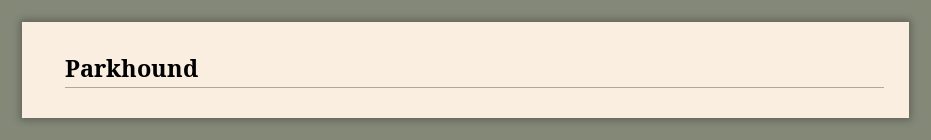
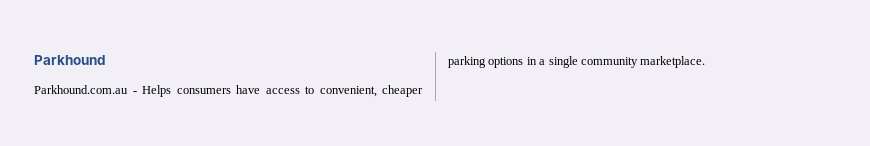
+ Parkhound.com.au - Helps consumers have access to convenient, cheaper parking options in a single community marketplace.

